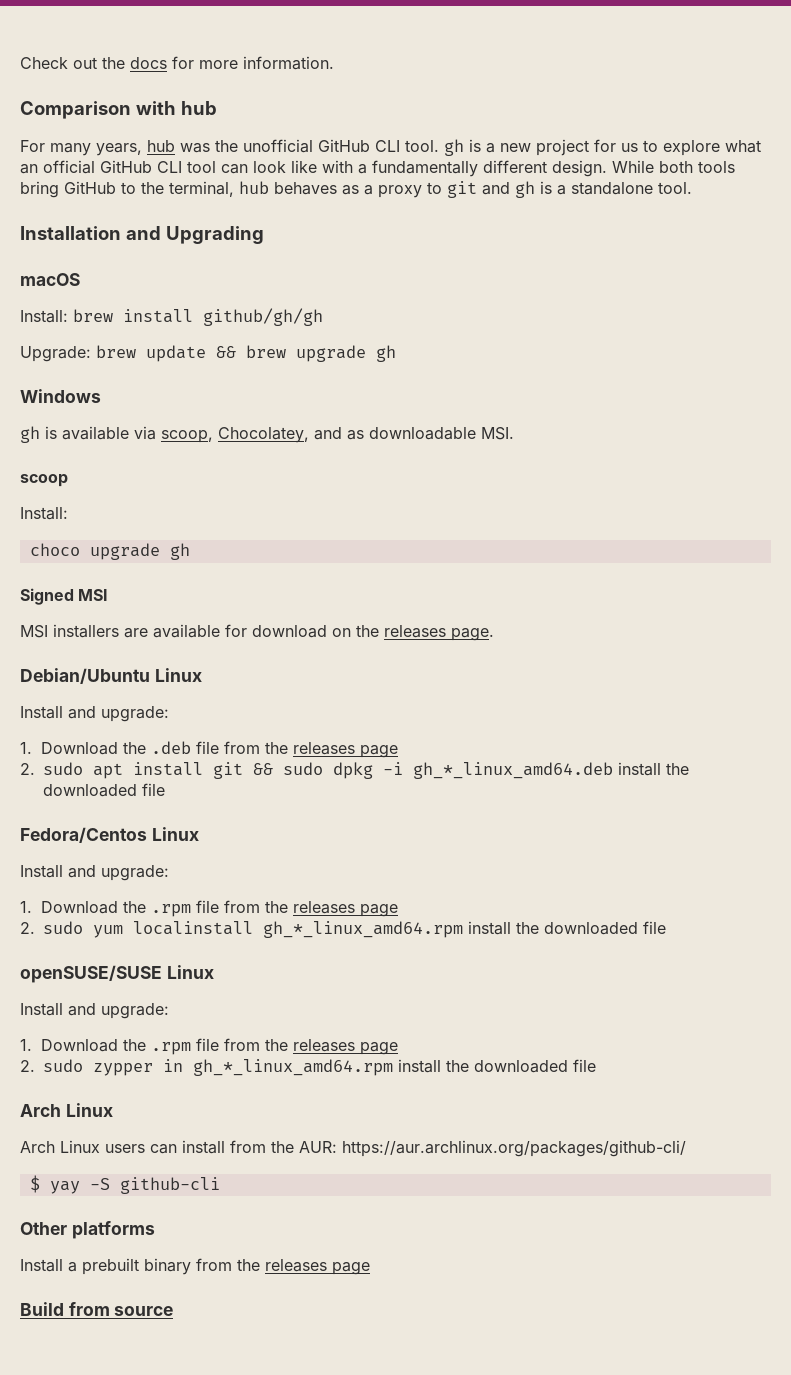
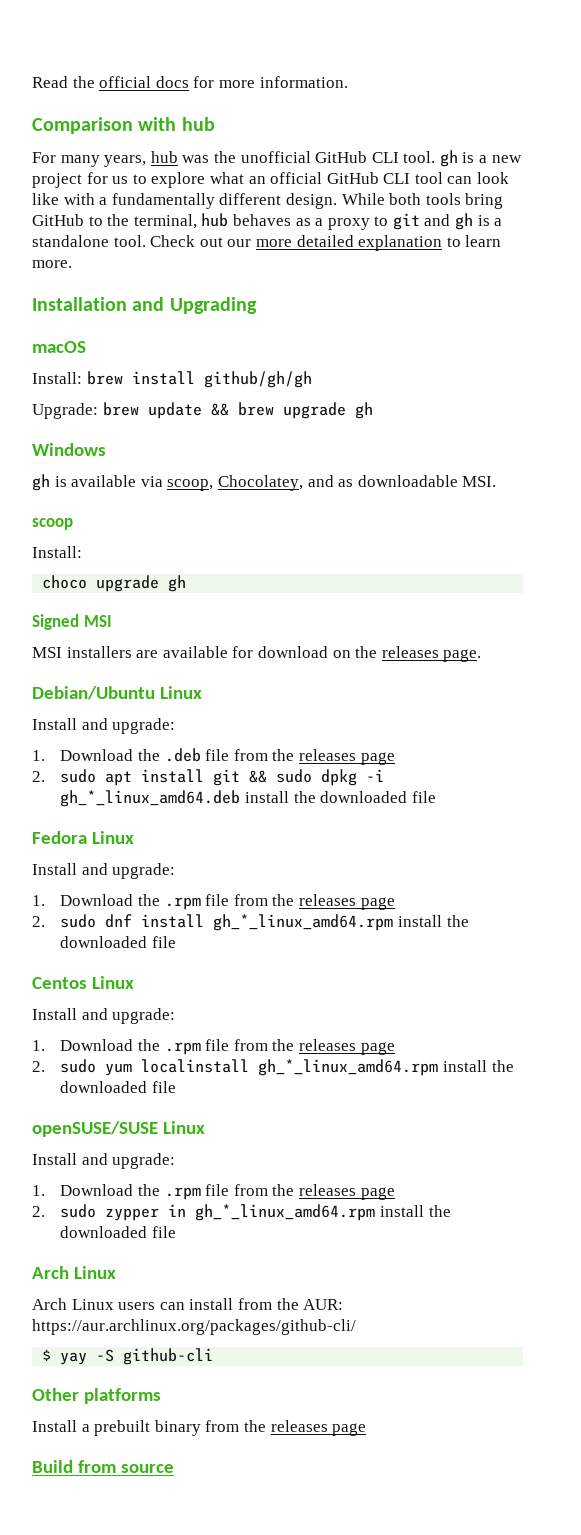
- Check out the docs for more information.
+ Read the official docs for more information.
+ Check out our more detailed explanation to learn more.
- Fedora/Centos Linux
+ Fedora Linux
+ Install and upgrade:
+ 1. Download the .rpm file from the releases page
+ 2. sudo dnf install gh_*_linux_amd64.rpm install the downloaded file
+ Centos Linux

